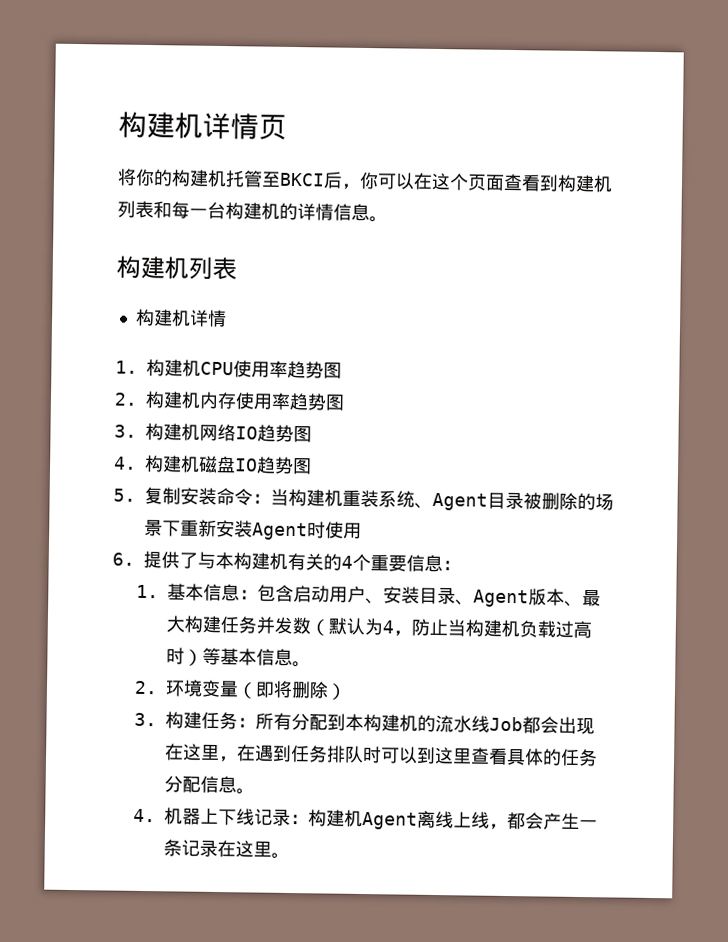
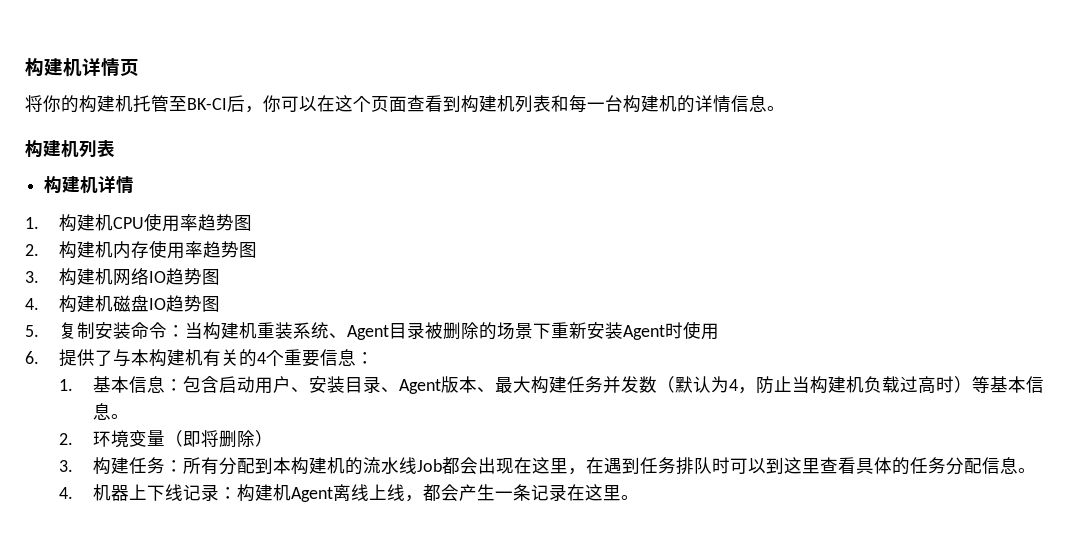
- 将你的构建机托管至BKCI后，你可以在这个页面查看到构建机列表和每一台构建机的详情信息。
+ 将你的构建机托管至BK-CI后，你可以在这个页面查看到构建机列表和每一台构建机的详情信息。

